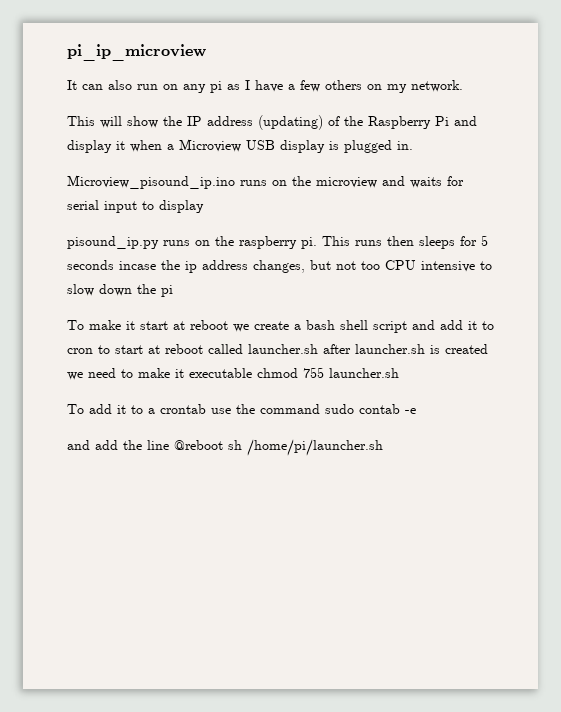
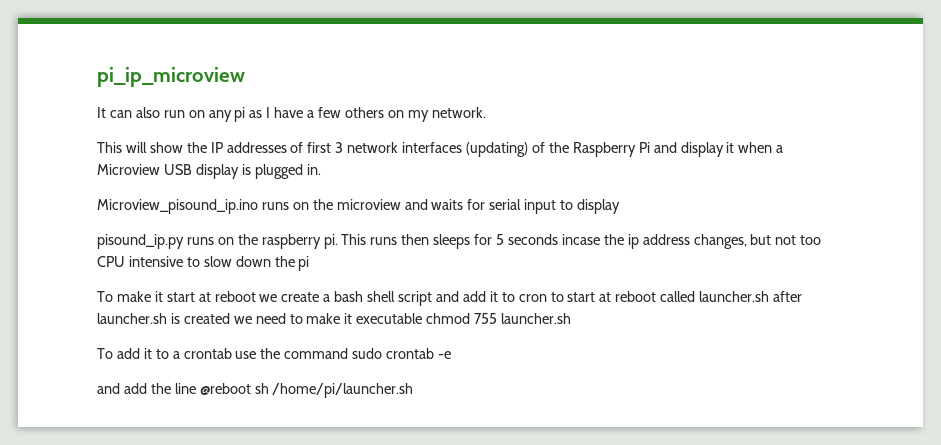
- This will show the IP address (updating) of the Raspberry Pi and display it when a Microview USB display is plugged in.
+ This will show the IP addresses of first 3 network interfaces (updating) of the Raspberry Pi and display it when a Microview USB display is plugged in.
- To add it to a crontab use the command sudo contab -e
+ To add it to a crontab use the command sudo crontab -e

